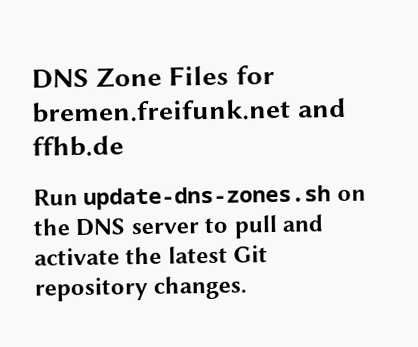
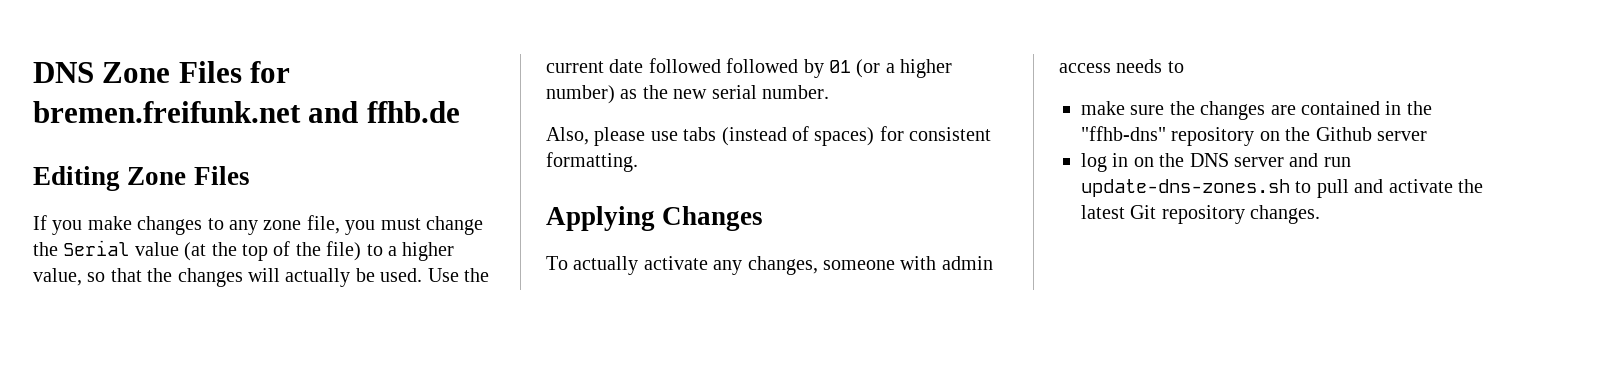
- Run update-dns-zones.sh on the DNS server to pull and activate the latest Git repository changes.
+ Editing Zone Files
+ If you make changes to any zone file, you must change the Serial value (at the top of the file) to a higher value, so that the changes will actually be used. Use the current date followed followed by 01 (or a higher number) as the new serial number.
+ Also, please use tabs (instead of spaces) for consistent formatting.
+ Applying Changes
+ To actually activate any changes, someone with admin access needs to
+ make sure the changes are contained in the "ffhb-dns" repository on the Github server
+ log in on the DNS server and run update-dns-zones.sh to pull and activate the latest Git repository changes.

